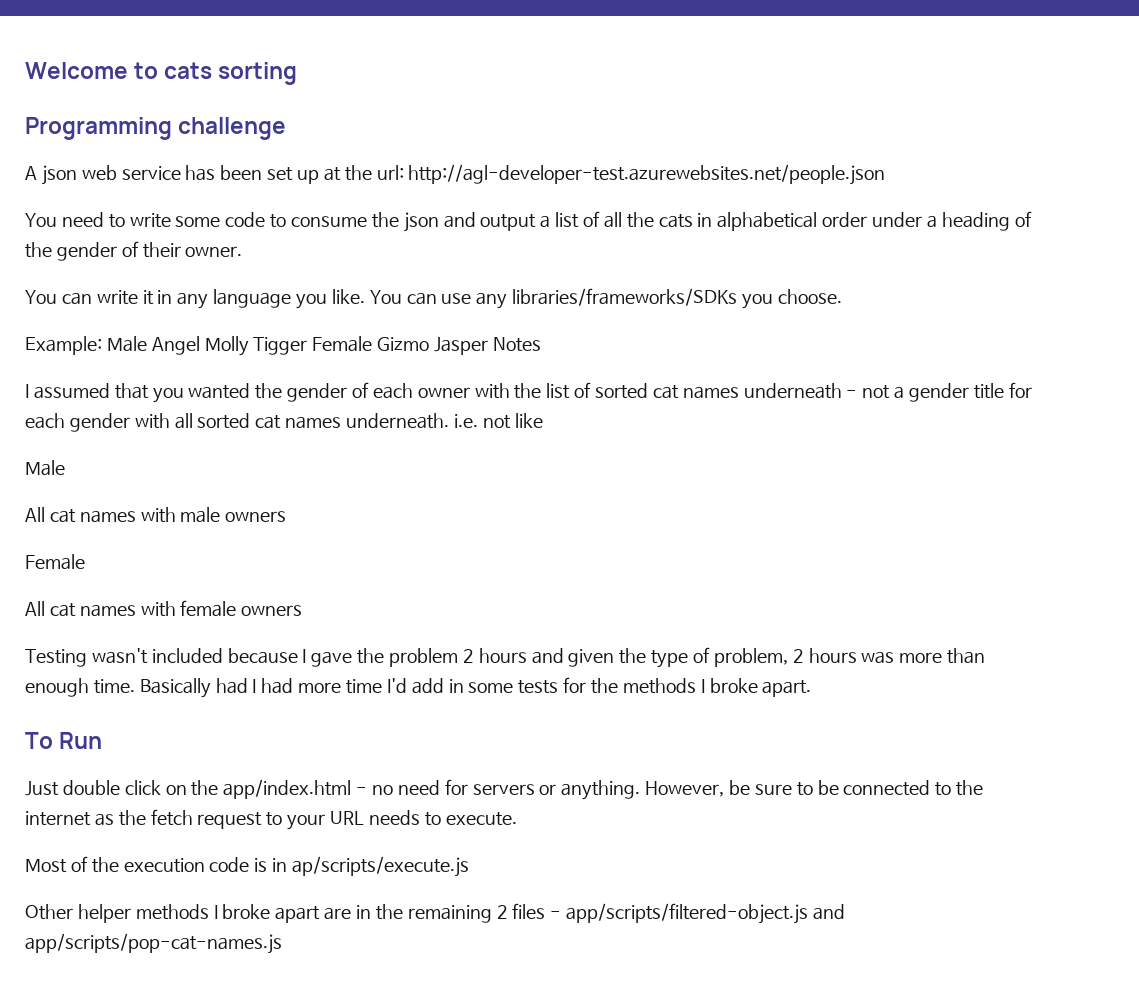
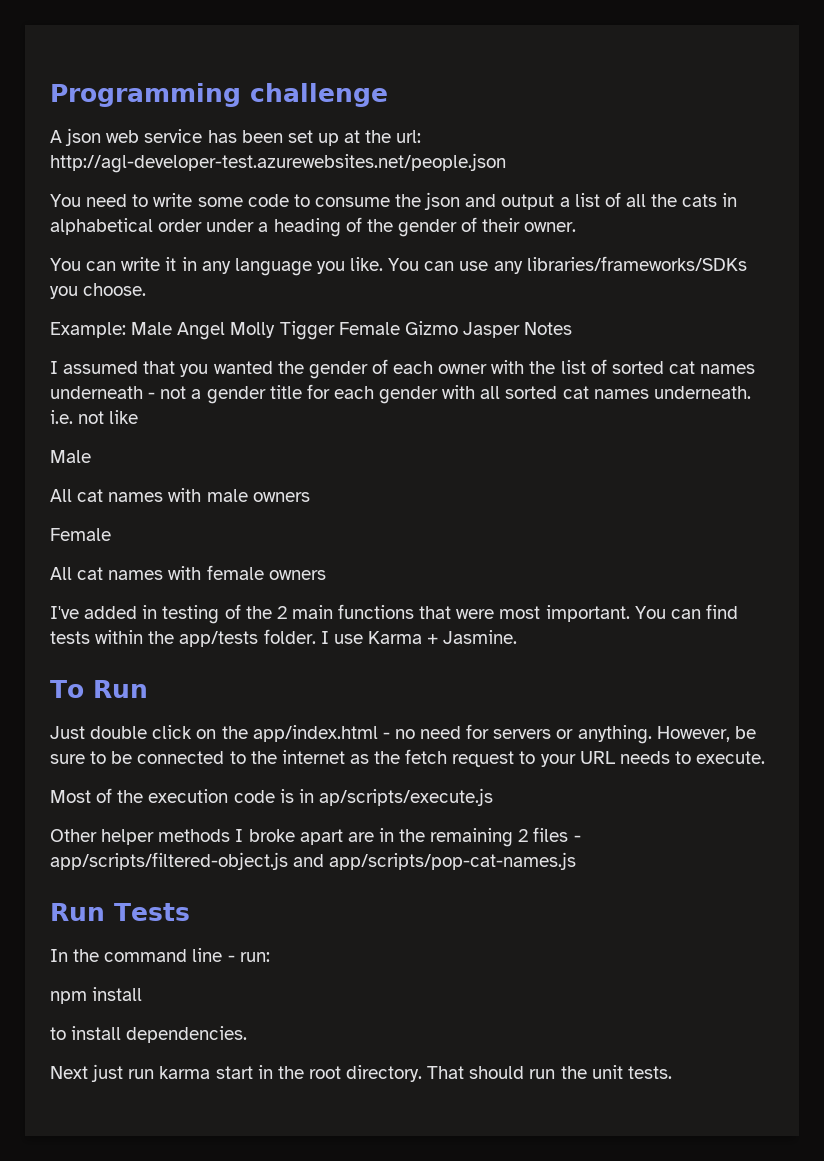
- Welcome to cats sorting
- Testing wasn't included because I gave the problem 2 hours and given the type of problem, 2 hours was more than enough time. Basically had I had more time I'd add in some tests for the methods I broke apart.
+ I've added in testing of the 2 main functions that were most important. You can find tests within the app/tests folder. I use Karma + Jasmine.
+ Run Tests
+ In the command line - run:
+ npm install
+ to install dependencies.
+ Next just run karma start in the root directory. That should run the unit tests.

